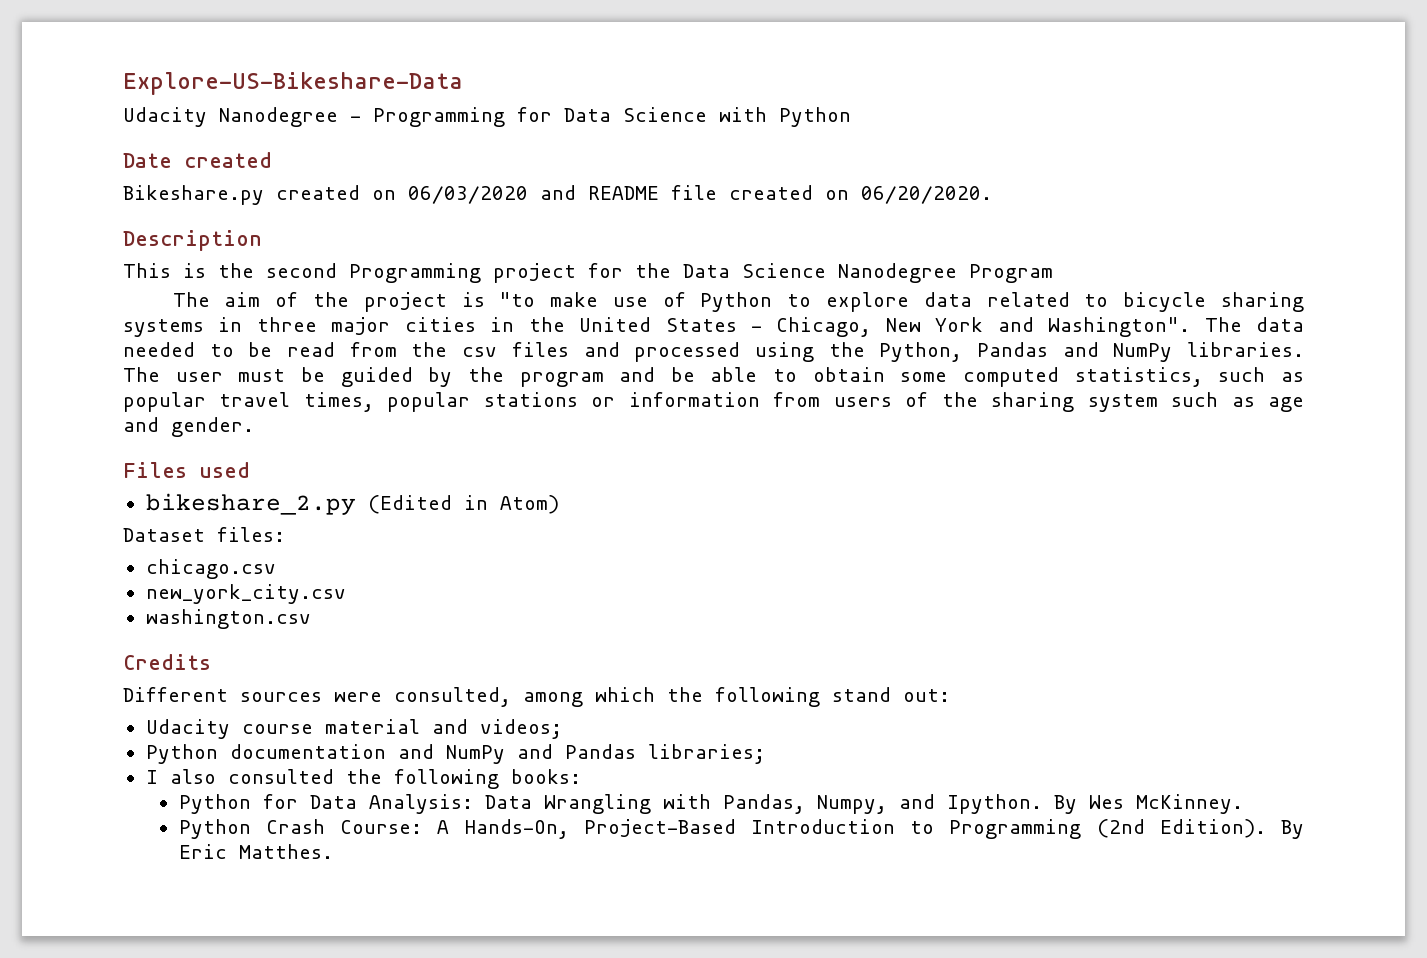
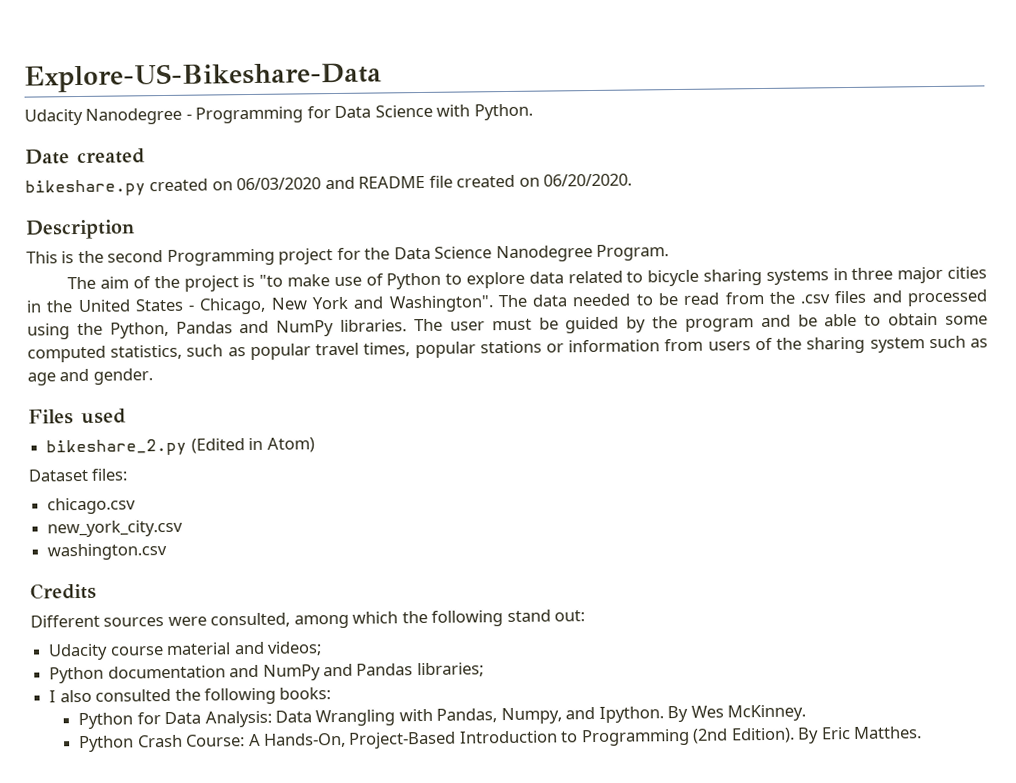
- Udacity Nanodegree - Programming for Data Science with Python
+ Udacity Nanodegree - Programming for Data Science with Python.
- Bikeshare.py created on 06/03/2020 and README file created on 06/20/2020.
+ bikeshare.py created on 06/03/2020 and README file created on 06/20/2020.
- This is the second Programming project for the Data Science Nanodegree Program
+ This is the second Programming project for the Data Science Nanodegree Program.
- The data needed to be read from the csv files and processed using the Python, Pandas and NumPy libraries.
+ The data needed to be read from the .csv files and processed using the Python, Pandas and NumPy libraries.

